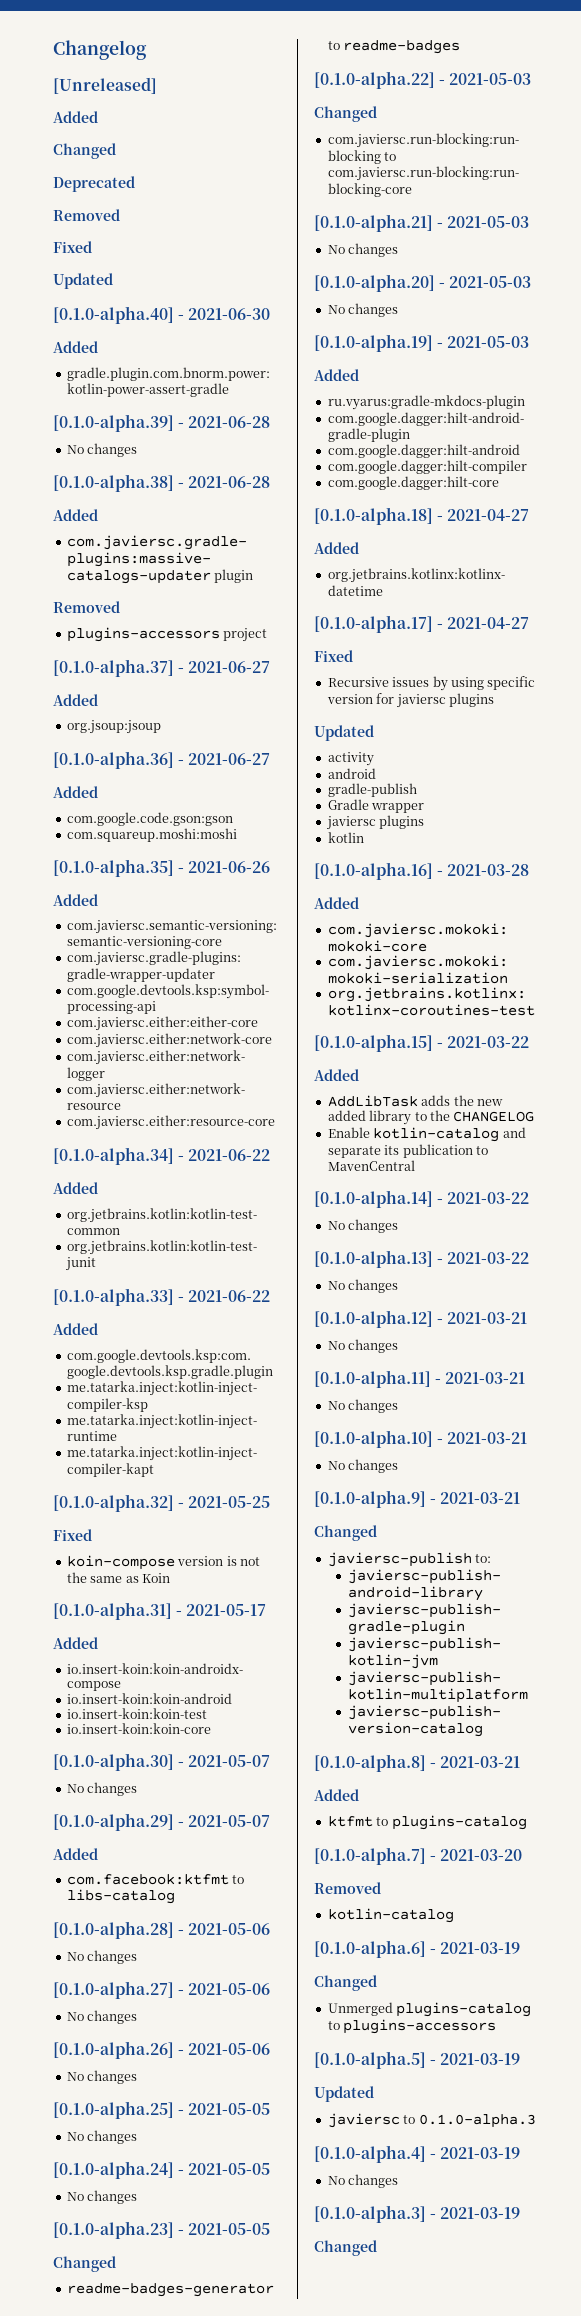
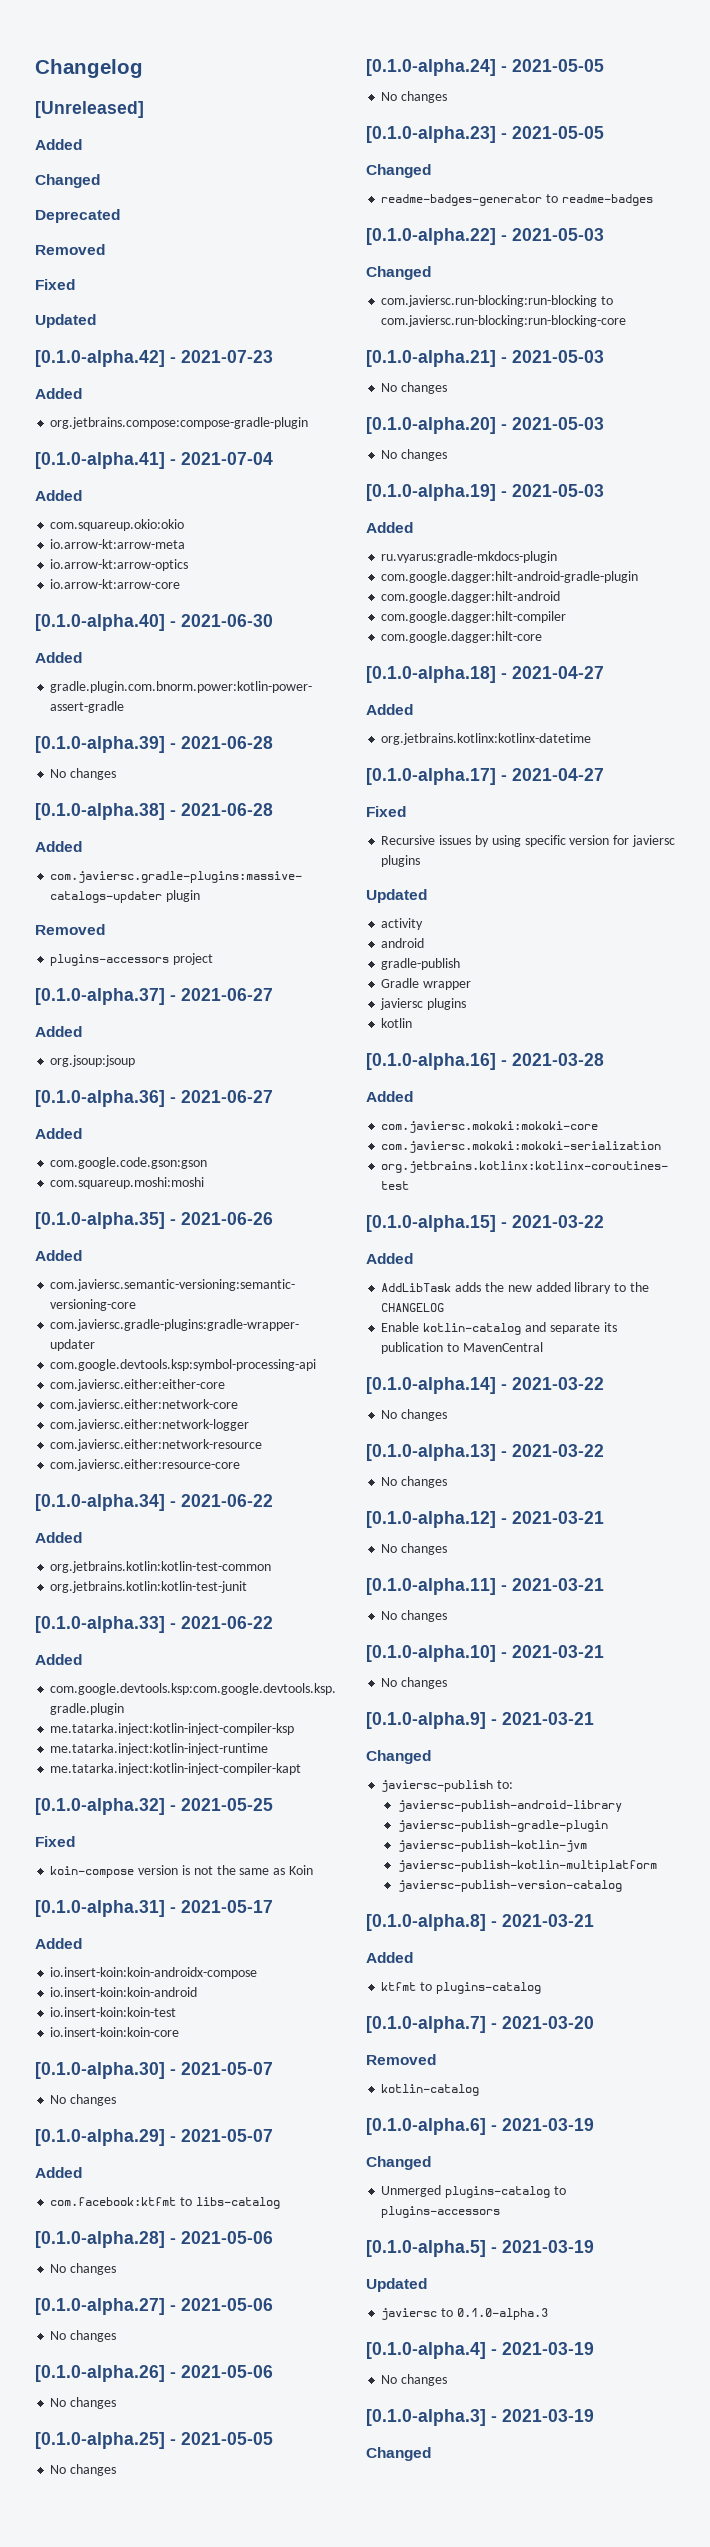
+ [0.1.0-alpha.42] - 2021-07-23
+ Added
+ org.jetbrains.compose:compose-gradle-plugin
+ [0.1.0-alpha.41] - 2021-07-04
+ Added
+ com.squareup.okio:okio
+ io.arrow-kt:arrow-meta
+ io.arrow-kt:arrow-optics
+ io.arrow-kt:arrow-core

